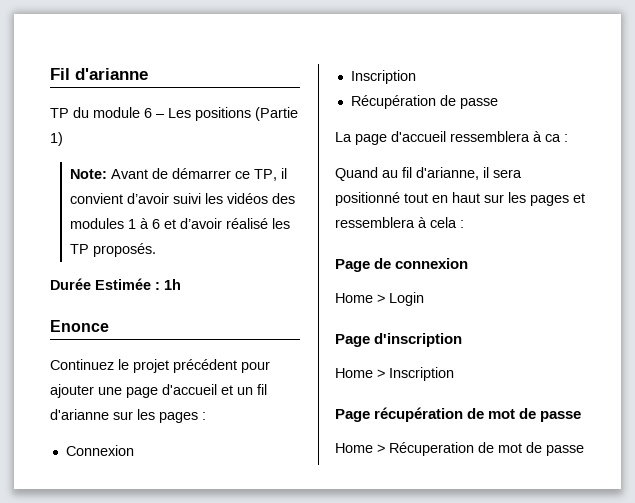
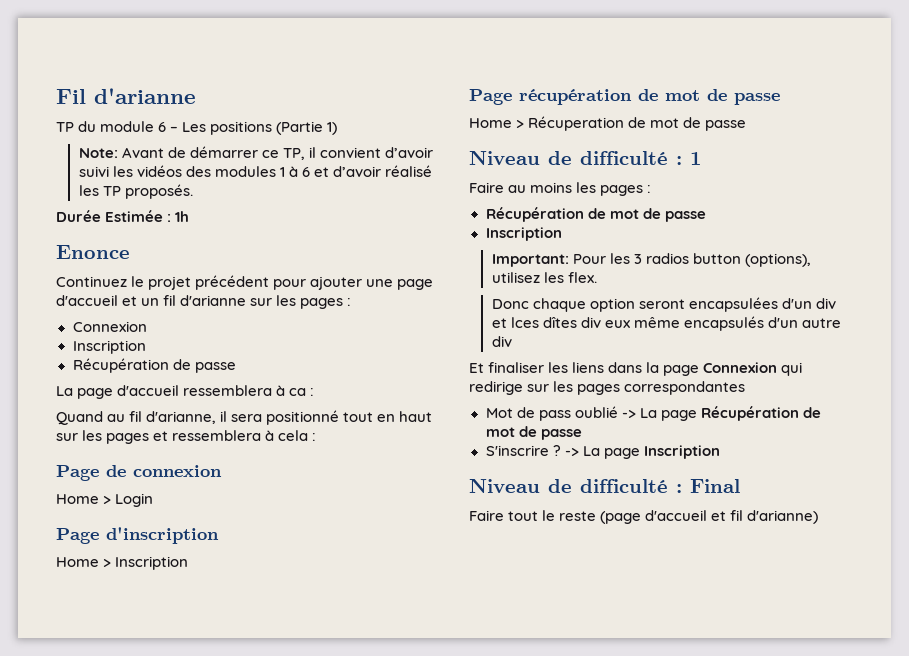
+ Niveau de difficulté : 1
+ Faire au moins les pages :
+ Récupération de mot de passe
+ Inscription
+ Important: Pour les 3 radios button (options), utilisez les flex.
+ Donc chaque option seront encapsulées d'un div et lces dîtes div eux même encapsulés d'un autre div
+ Et finaliser les liens dans la page Connexion qui redirige sur les pages correspondantes
+ Mot de pass oublié -> La page Récupération de mot de passe
+ S'inscrire ? -> La page Inscription
+ Niveau de difficulté : Final
+ Faire tout le reste (page d'accueil et fil d'arianne)

